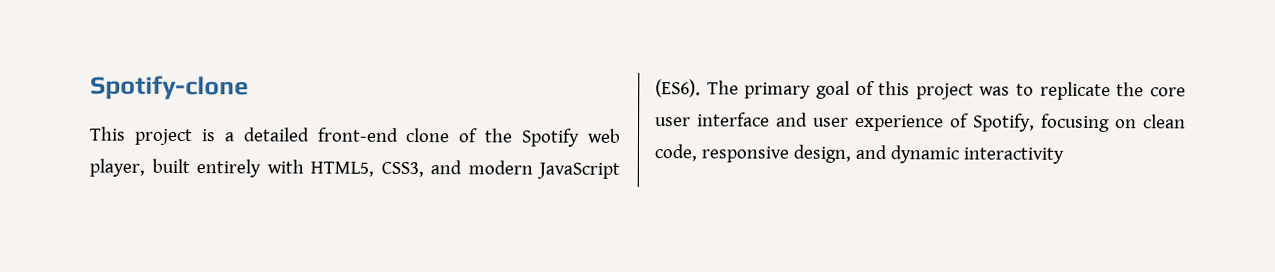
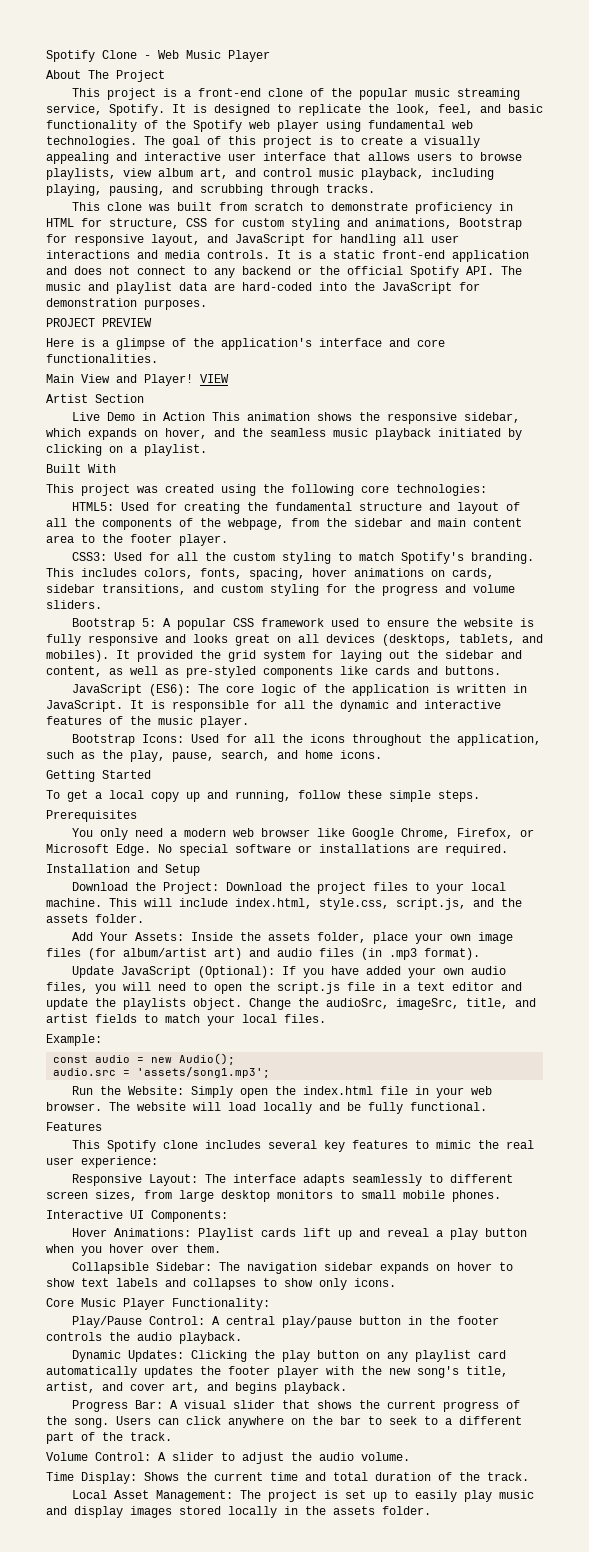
- Spotify-clone
+ Spotify Clone - Web Music Player
+ About The Project
- This project is a detailed front-end clone of the Spotify web player, built entirely with HTML5, CSS3, and modern JavaScript (ES6). The primary goal of this project was to replicate the core user interface and user experience of Spotify, focusing on clean code, responsive design, and dynamic interactivity
+ This project is a front-end clone of the popular music streaming service, Spotify. It is designed to replicate the look, feel, and basic functionality of the Spotify web player using fundamental web technologies. The goal of this project is to create a visually appealing and interactive user interface that allows users to browse playlists, view album art, and control music playback, including playing, pausing, and scrubbing through tracks.
+ This clone was built from scratch to demonstrate proficiency in HTML for structure, CSS for custom styling and animations, Bootstrap for responsive layout, and JavaScript for handling all user interactions and media controls. It is a static front-end application and does not connect to any backend or the official Spotify API. The music and playlist data are hard-coded into the JavaScript for demonstration purposes.
+ PROJECT PREVIEW
+ Here is a glimpse of the application's interface and core functionalities.
+ Main View and Player! VIEW
+ Artist Section
+ Live Demo in Action This animation shows the responsive sidebar, which expands on hover, and the seamless music playback initiated by clicking on a playlist.
+ Built With
+ This project was created using the following core technologies:
+ HTML5: Used for creating the fundamental structure and layout of all the components of the webpage, from the sidebar and main content area to the footer player.
+ CSS3: Used for all the custom styling to match Spotify's branding. This includes colors, fonts, spacing, hover animations on cards, sidebar transitions, and custom styling for the progress and volume sliders.
+ Bootstrap 5: A popular CSS framework used to ensure the website is fully responsive and looks great on all devices (desktops, tablets, and mobiles). It provided the grid system for laying out the sidebar and content, as well as pre-styled components like cards and buttons.
+ JavaScript (ES6): The core logic of the application is written in JavaScript. It is responsible for all the dynamic and interactive features of the music player.
+ Bootstrap Icons: Used for all the icons throughout the application, such as the play, pause, search, and home icons.
+ Getting Started
+ To get a local copy up and running, follow these simple steps.
+ Prerequisites
+ You only need a modern web browser like Google Chrome, Firefox, or Microsoft Edge. No special software or installations are required.
+ Installation and Setup
+ Download the Project: Download the project files to your local machine. This will include index.html, style.css, script.js, and the assets folder.
+ Add Your Assets: Inside the assets folder, place your own image files (for album/artist art) and audio files (in .mp3 format).
+ Update JavaScript (Optional): If you have added your own audio files, you will need to open the script.js file in a text editor and update the playlists object. Change the audioSrc, imageSrc, title, and artist fields to match your local files.
+ Example:
+ const audio = new Audio();
+ audio.src = 'assets/song1.mp3';
+ Run the Website: Simply open the index.html file in your web browser. The website will load locally and be fully functional.
+ Features
+ This Spotify clone includes several key features to mimic the real user experience:
+ Responsive Layout: The interface adapts seamlessly to different screen sizes, from large desktop monitors to small mobile phones.
+ Interactive UI Components:
+ Hover Animations: Playlist cards lift up and reveal a play button when you hover over them.
+ Collapsible Sidebar: The navigation sidebar expands on hover to show text labels and collapses to show only icons.
+ Core Music Player Functionality:
+ Play/Pause Control: A central play/pause button in the footer controls the audio playback.
+ Dynamic Updates: Clicking the play button on any playlist card automatically updates the footer player with the new song's title, artist, and cover art, and begins playback.
+ Progress Bar: A visual slider that shows the current progress of the song. Users can click anywhere on the bar to seek to a different part of the track.
+ Volume Control: A slider to adjust the audio volume.
+ Time Display: Shows the current time and total duration of the track.
+ Local Asset Management: The project is set up to easily play music and display images stored locally in the assets folder.

